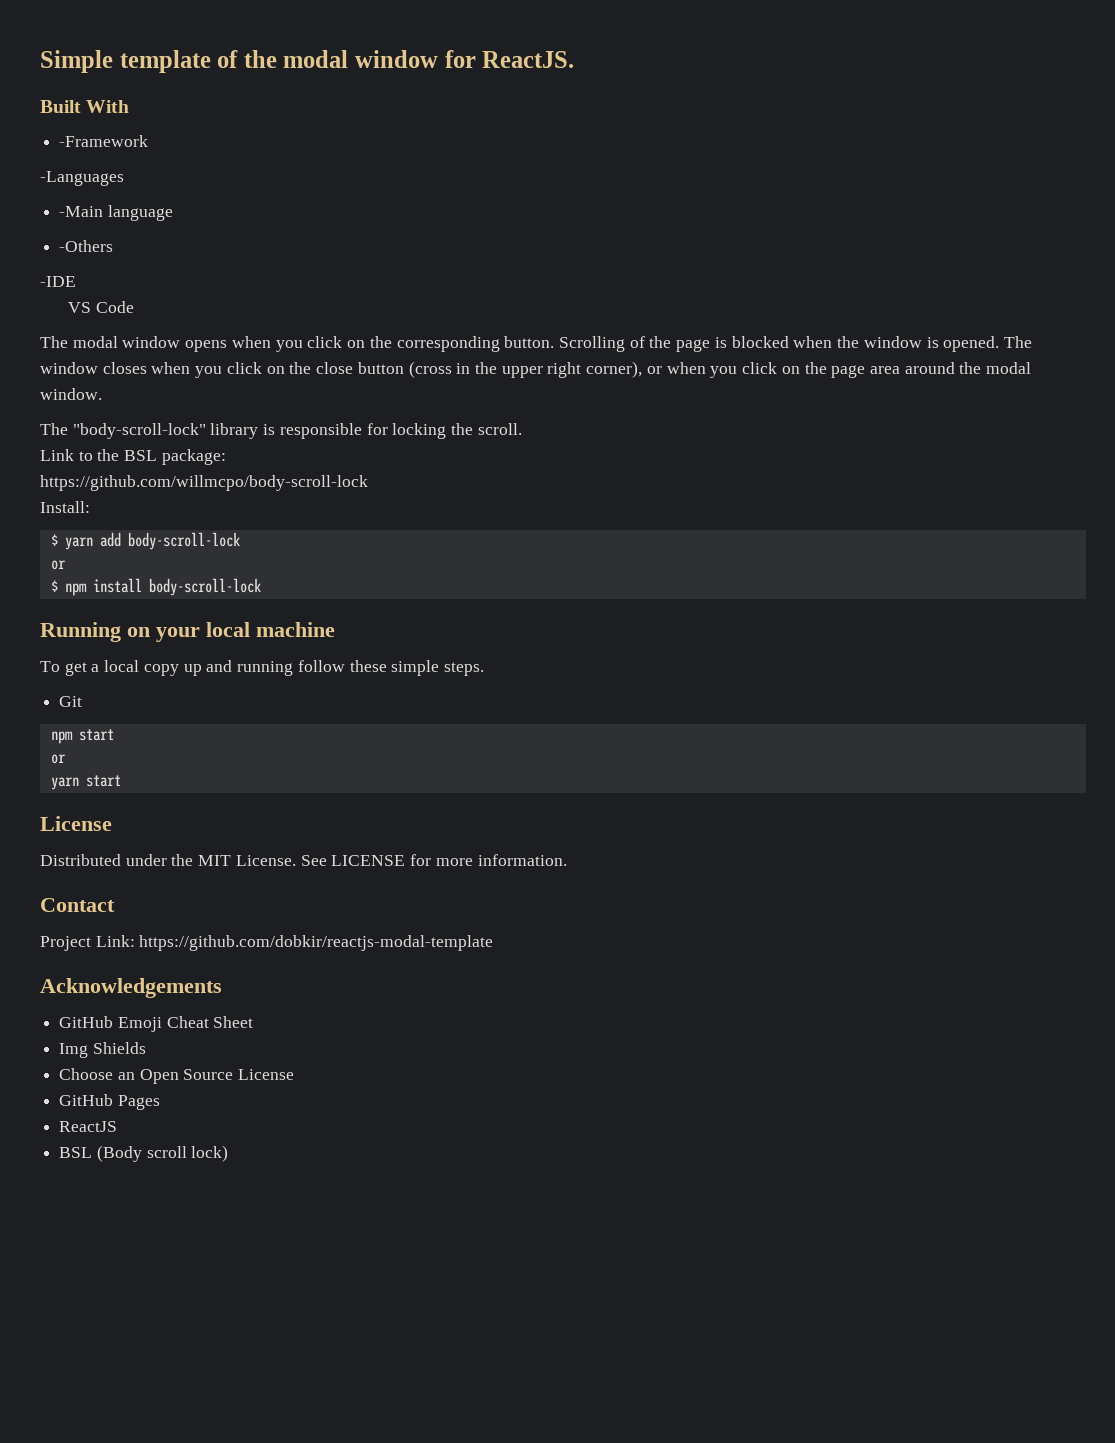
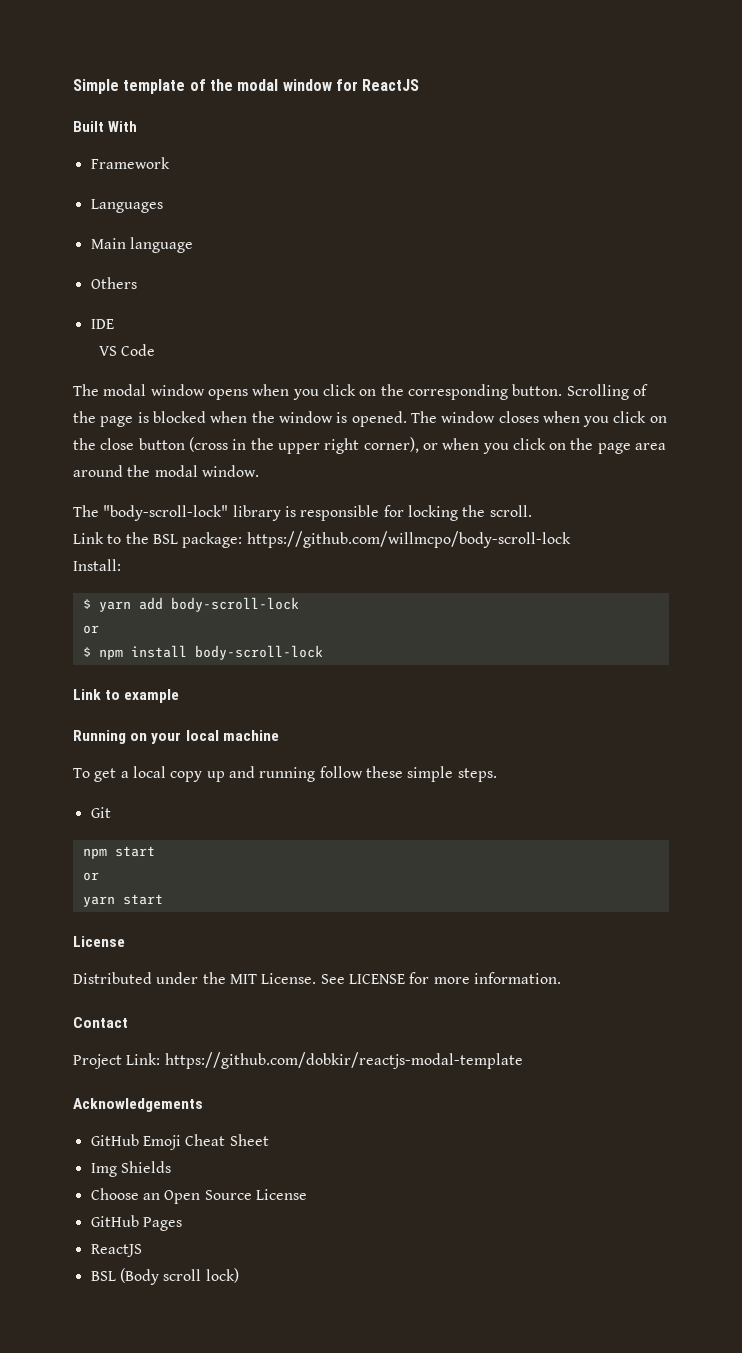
- Simple template of the modal window for ReactJS.
+ Simple template of the modal window for ReactJS
- -Framework
- -Languages
- -Main language
+ Framework
+ Languages
+ Main language
- -Others
- -IDE
+ Others
+ IDE
- Link to the BSL package:
- https://github.com/willmcpo/body-scroll-lock
+ Link to the BSL package: https://github.com/willmcpo/body-scroll-lock
+ Link to example

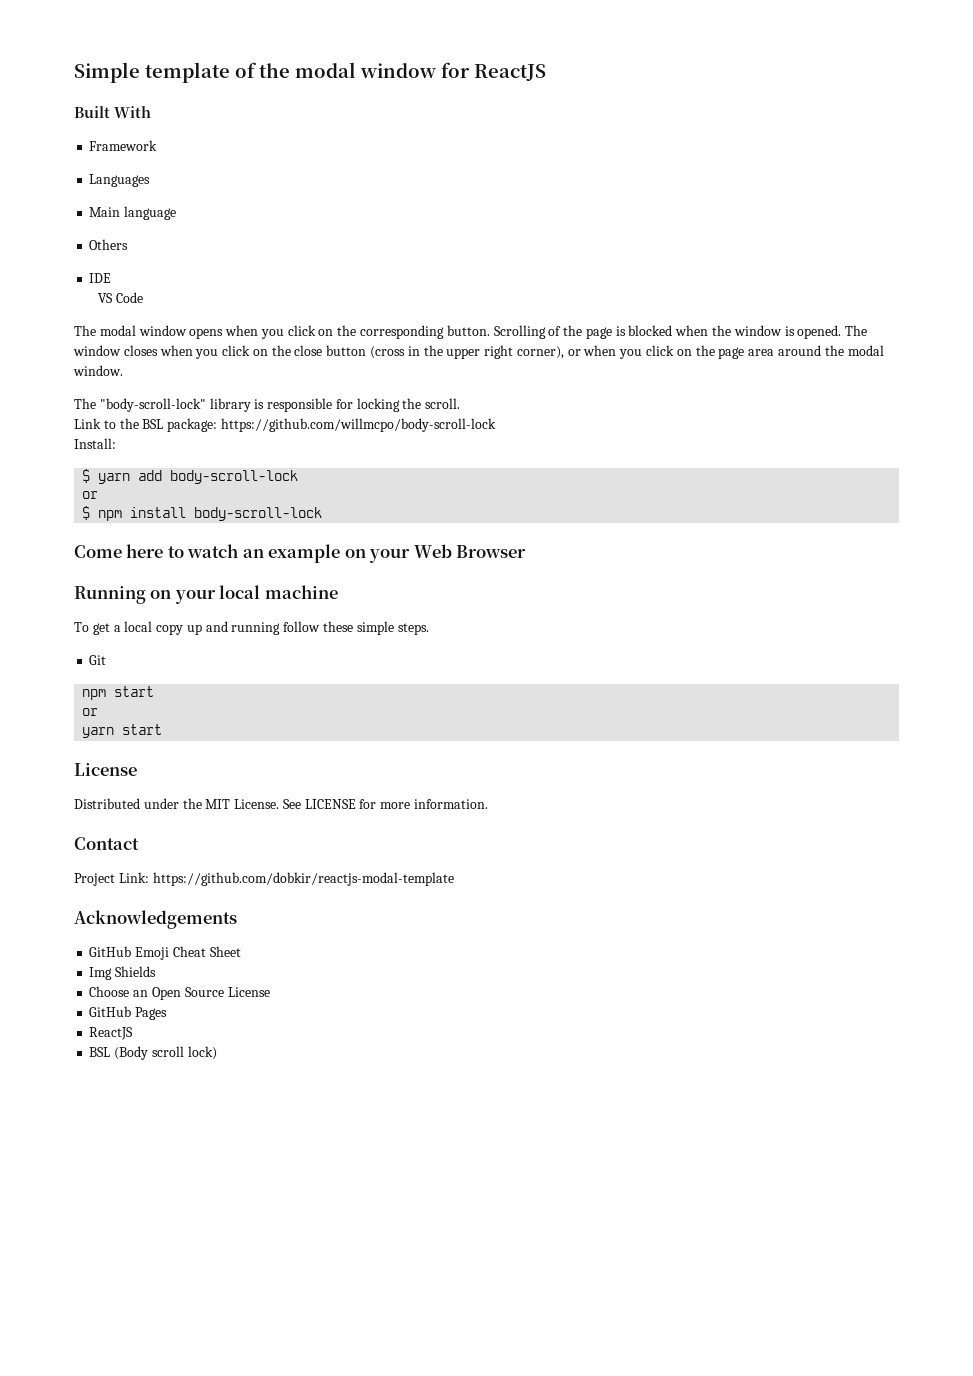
- Link to example
+ Come here to watch an example on your Web Browser

